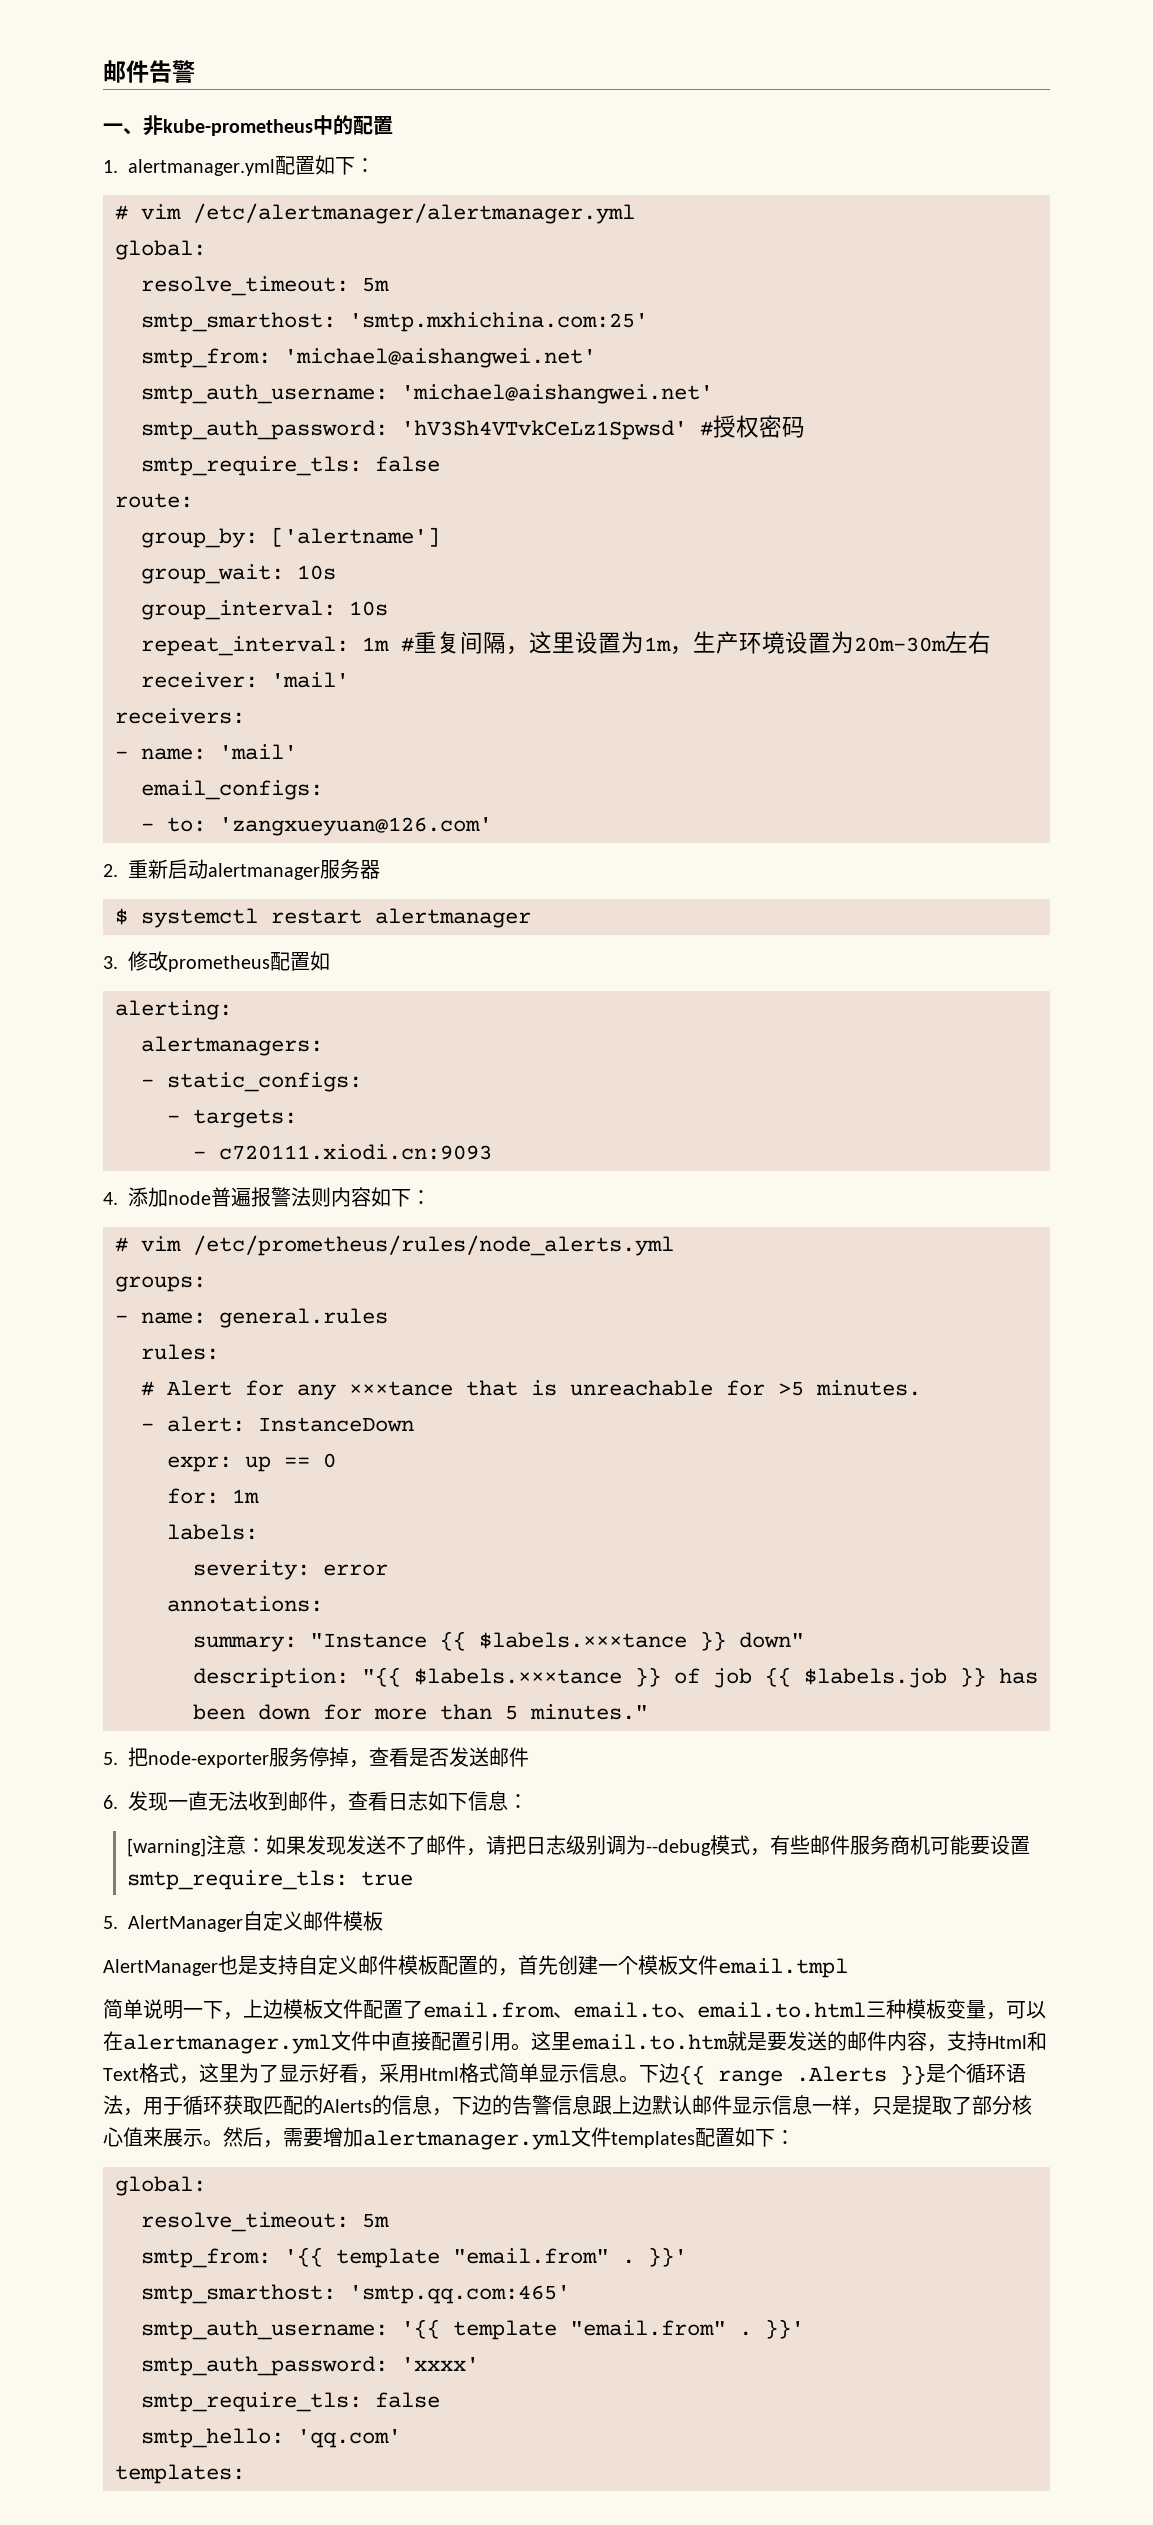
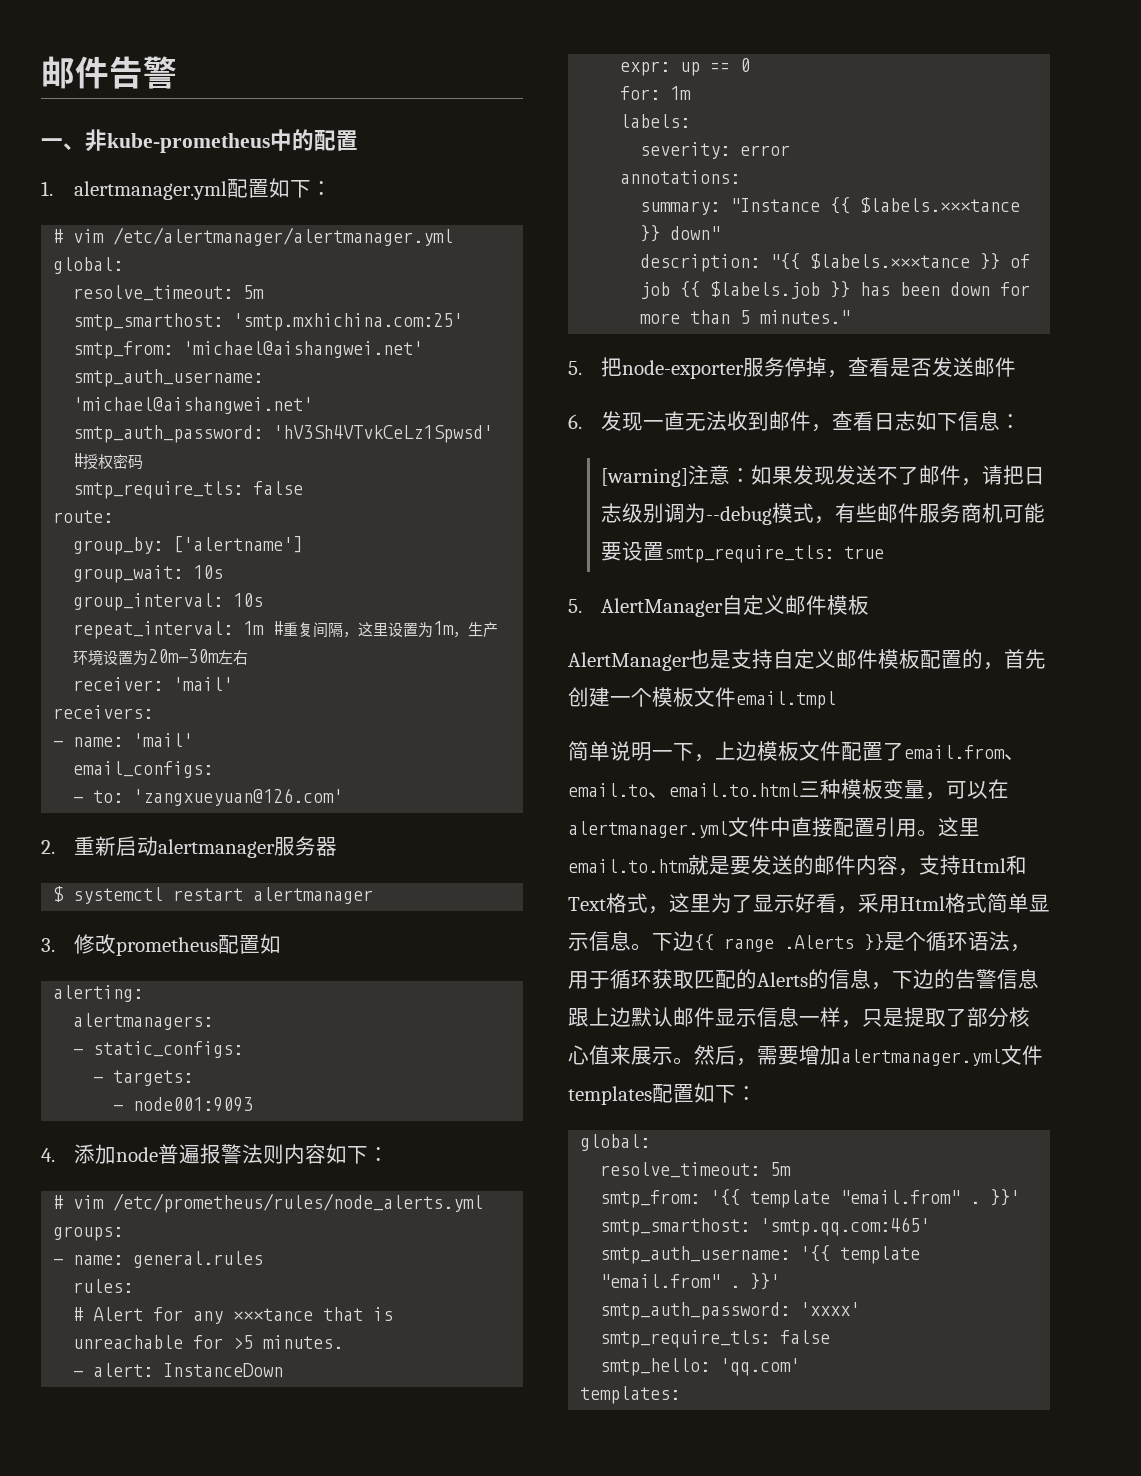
- - c720111.xiodi.cn:9093
+ - node001:9093

